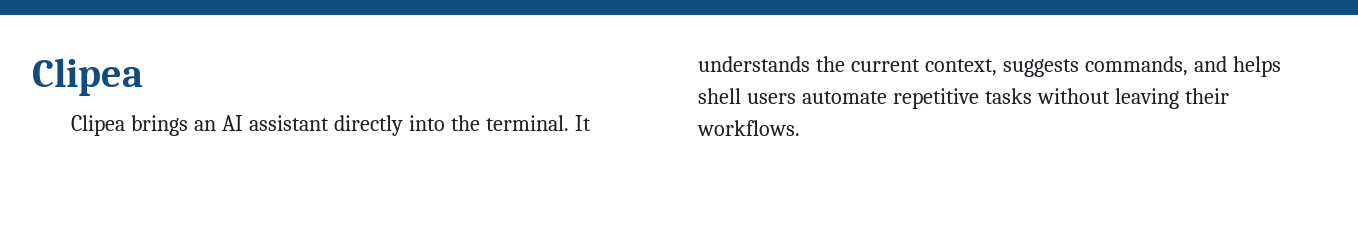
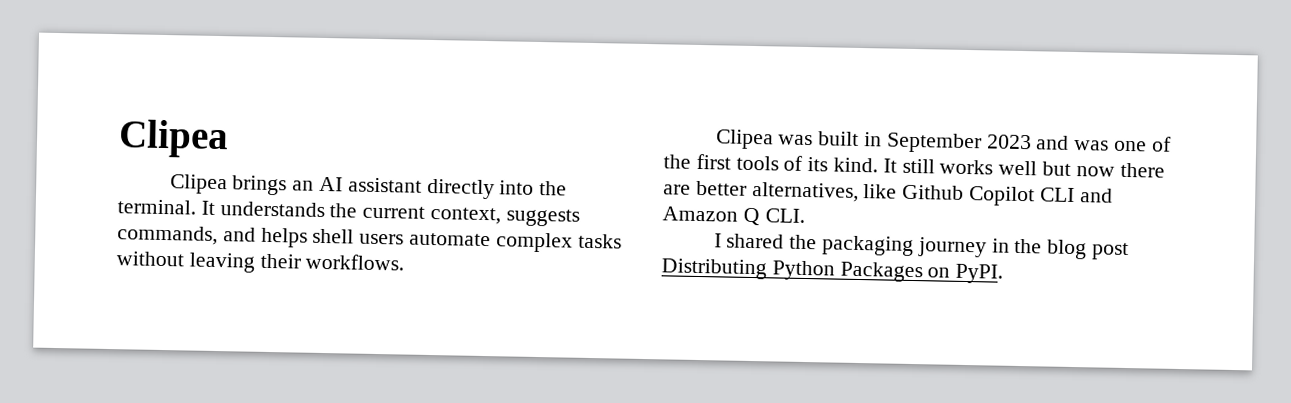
- It understands the current context, suggests commands, and helps shell users automate repetitive tasks without leaving their workflows.
+ It understands the current context, suggests commands, and helps shell users automate complex tasks without leaving their workflows.
+ Clipea was built in September 2023 and was one of the first tools of its kind. It still works well but now there are better alternatives, like Github Copilot CLI and Amazon Q CLI.
+ I shared the packaging journey in the blog post Distributing Python Packages on PyPI.

